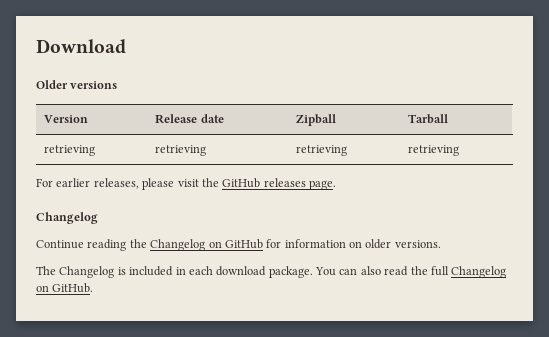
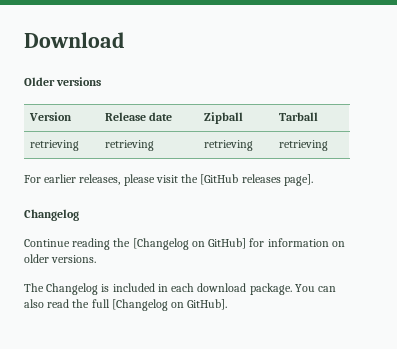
- For earlier releases, please visit the GitHub releases page.
+ For earlier releases, please visit the [GitHub releases page].
- Continue reading the Changelog on GitHub for information on older versions.
+ Continue reading the [Changelog on GitHub] for information on older versions.
- You can also read the full Changelog on GitHub.
+ You can also read the full [Changelog on GitHub].

